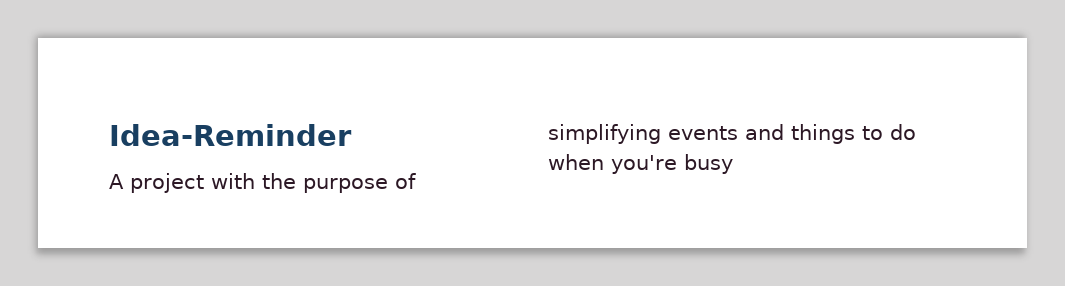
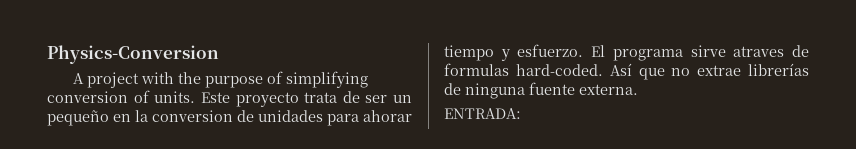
- Idea-Reminder
+ Physics-Conversion
- A project with the purpose of simplifying events and things to do when you're busy
+ A project with the purpose of simplifying conversion of units. Este proyecto trata de ser un pequeño en la conversion de unidades para ahorar tiempo y esfuerzo. El programa sirve atraves de formulas hard-coded. Así que no extrae librerías de ninguna fuente externa.
+ ENTRADA:

